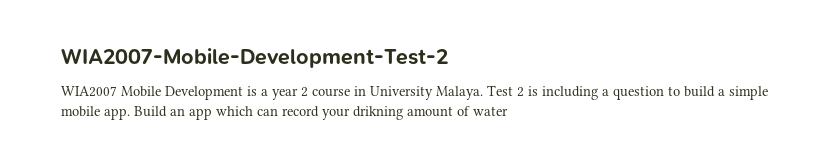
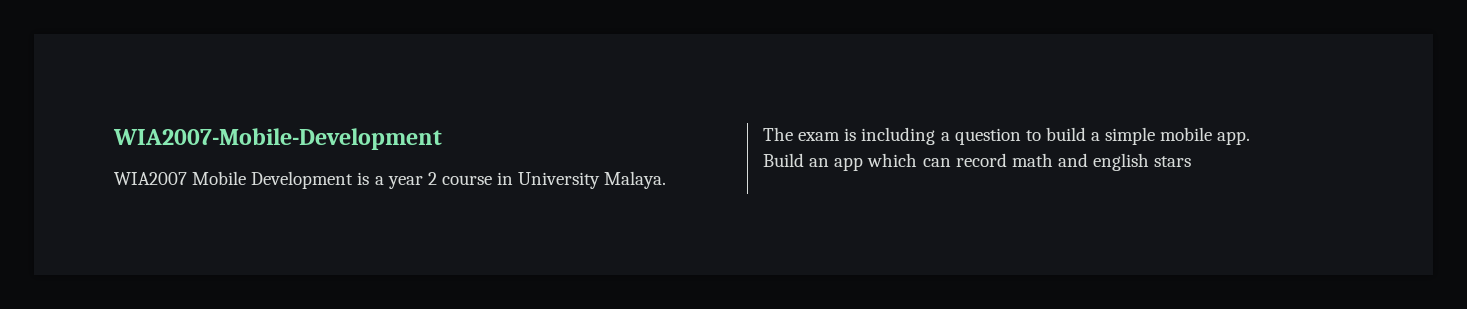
- WIA2007-Mobile-Development-Test-2
+ WIA2007-Mobile-Development
- WIA2007 Mobile Development is a year 2 course in University Malaya. Test 2 is including a question to build a simple mobile app. Build an app which can record your drikning amount of water
+ WIA2007 Mobile Development is a year 2 course in University Malaya.
+ The exam is including a question to build a simple mobile app.
+ Build an app which can record math and english stars

